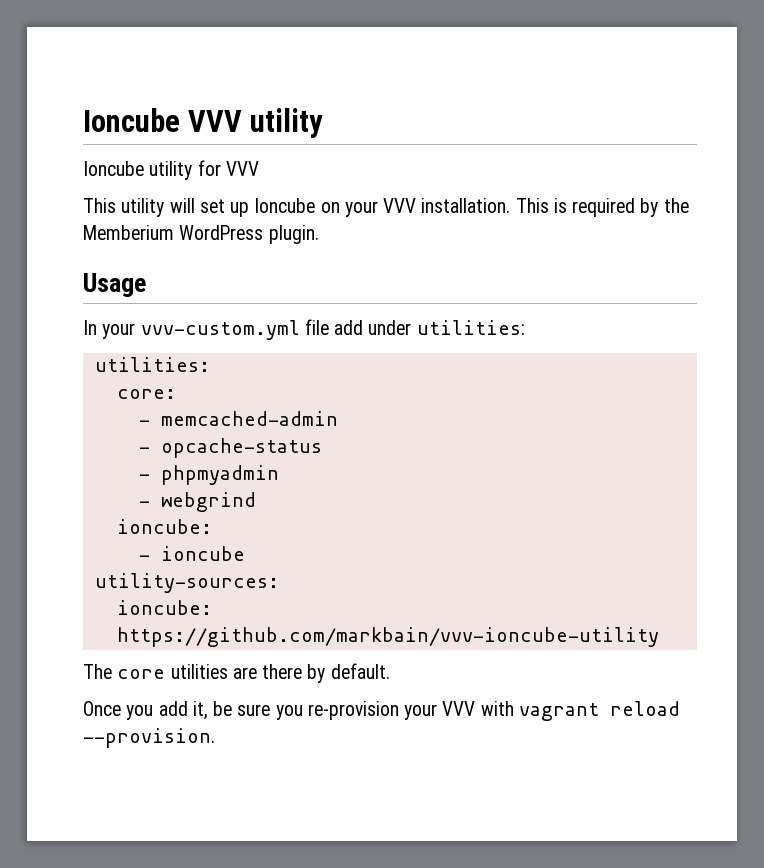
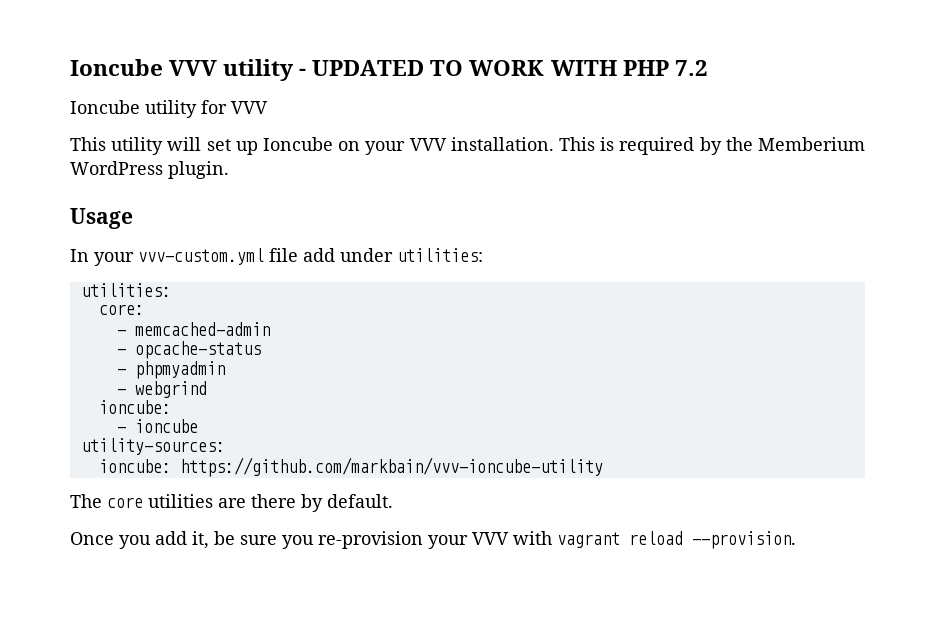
- Ioncube VVV utility
+ Ioncube VVV utility - UPDATED TO WORK WITH PHP 7.2

